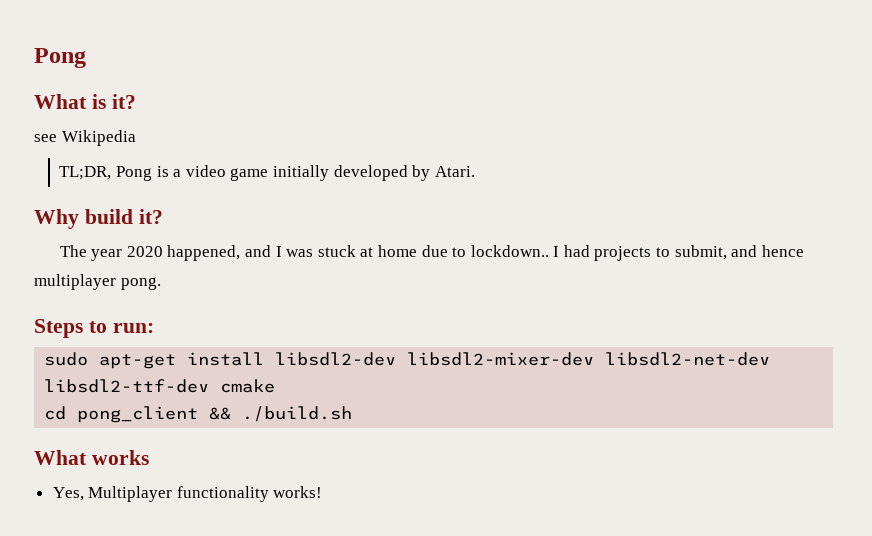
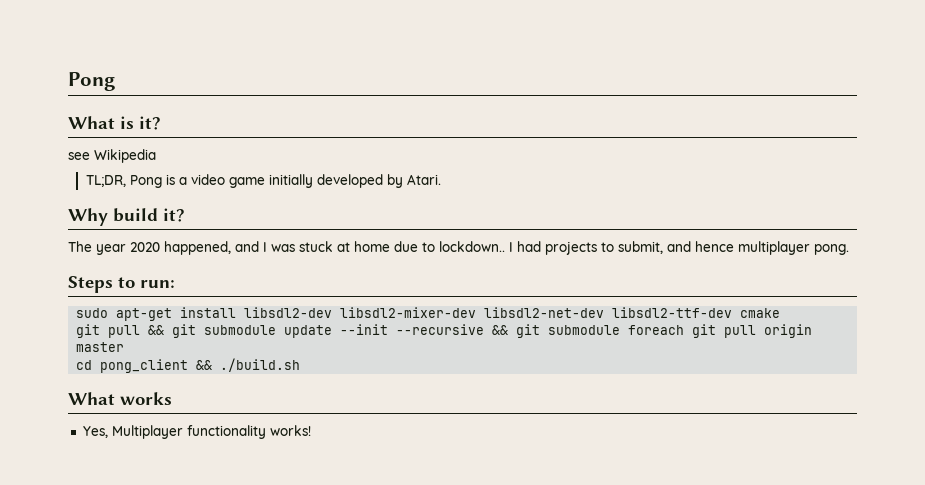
+ git pull && git submodule update --init --recursive && git submodule foreach git pull origin master

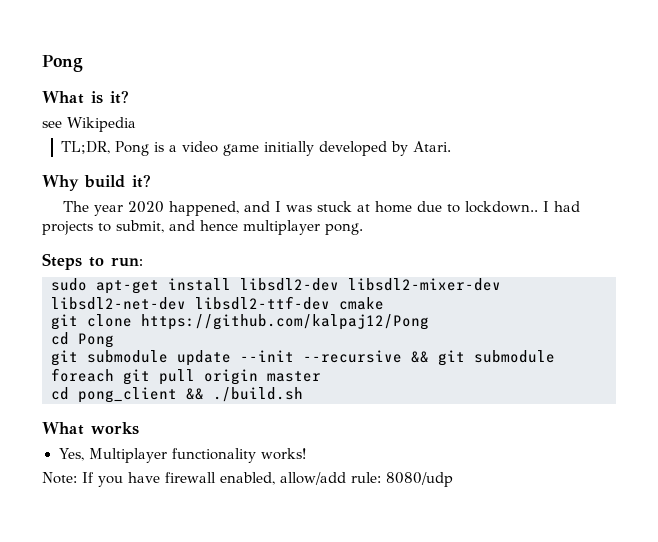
- git pull && git submodule update --init --recursive && git submodule foreach git pull origin master
+ git clone https://github.com/kalpaj12/Pong
+ cd Pong
+ git submodule update --init --recursive && git submodule foreach git pull origin master
+ Note: If you have firewall enabled, allow/add rule: 8080/udp

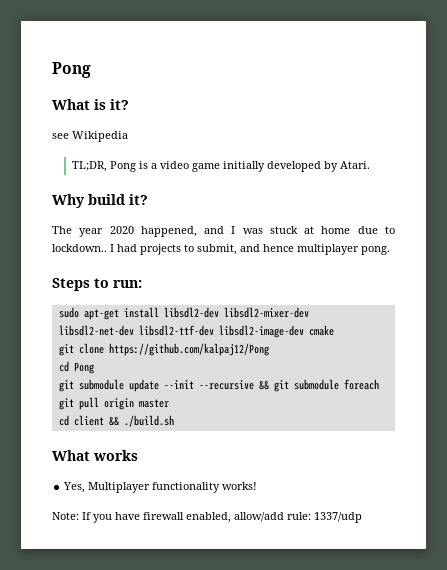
- sudo apt-get install libsdl2-dev libsdl2-mixer-dev libsdl2-net-dev libsdl2-ttf-dev cmake
+ sudo apt-get install libsdl2-dev libsdl2-mixer-dev libsdl2-net-dev libsdl2-ttf-dev libsdl2-image-dev cmake
- cd pong_client && ./build.sh
+ cd client && ./build.sh
- Note: If you have firewall enabled, allow/add rule: 8080/udp
+ Note: If you have firewall enabled, allow/add rule: 1337/udp

